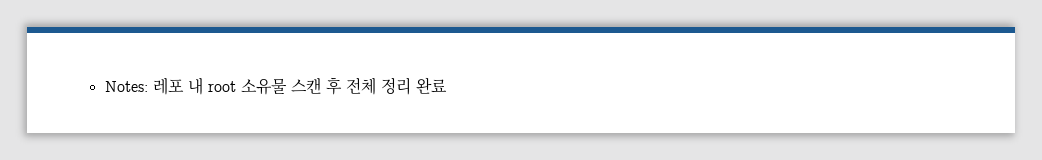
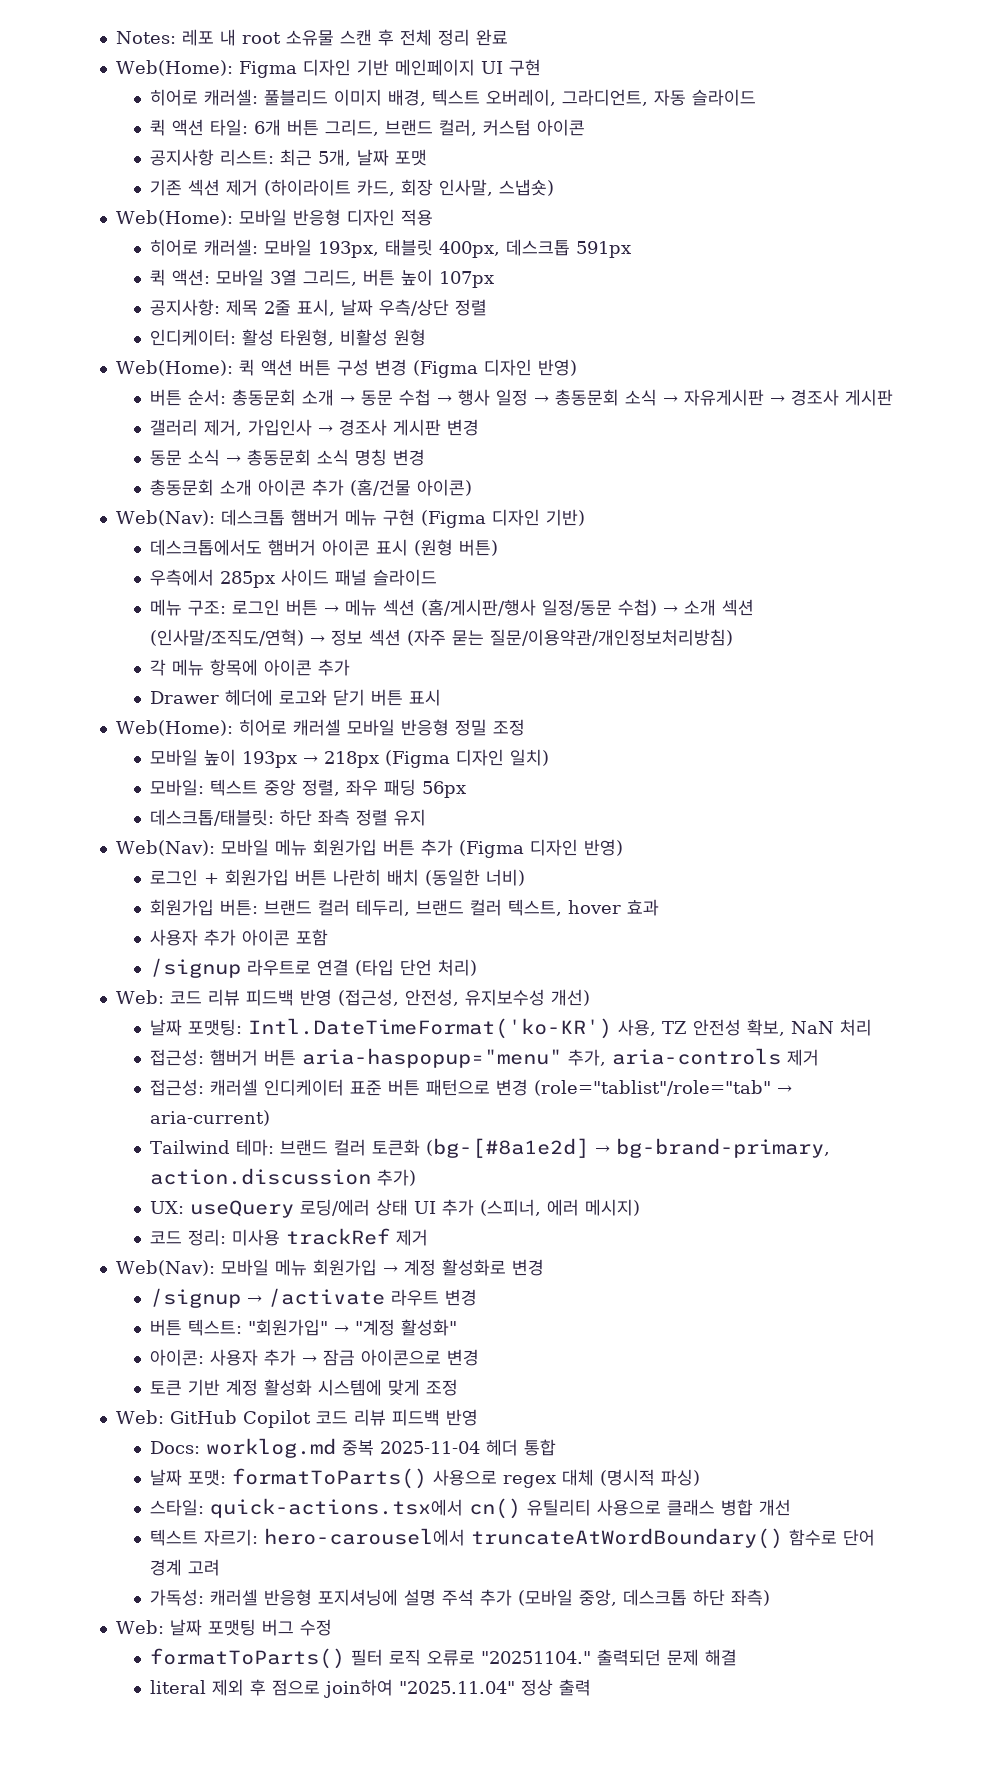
+ Web(Home): Figma 디자인 기반 메인페이지 UI 구현
+ 히어로 캐러셀: 풀블리드 이미지 배경, 텍스트 오버레이, 그라디언트, 자동 슬라이드
+ 퀵 액션 타일: 6개 버튼 그리드, 브랜드 컬러, 커스텀 아이콘
+ 공지사항 리스트: 최근 5개, 날짜 포맷
+ 기존 섹션 제거 (하이라이트 카드, 회장 인사말, 스냅숏)
+ Web(Home): 모바일 반응형 디자인 적용
+ 히어로 캐러셀: 모바일 193px, 태블릿 400px, 데스크톱 591px
+ 퀵 액션: 모바일 3열 그리드, 버튼 높이 107px
+ 공지사항: 제목 2줄 표시, 날짜 우측/상단 정렬
+ 인디케이터: 활성 타원형, 비활성 원형
+ Web(Home): 퀵 액션 버튼 구성 변경 (Figma 디자인 반영)
+ 버튼 순서: 총동문회 소개 → 동문 수첩 → 행사 일정 → 총동문회 소식 → 자유게시판 → 경조사 게시판
+ 갤러리 제거, 가입인사 → 경조사 게시판 변경
+ 동문 소식 → 총동문회 소식 명칭 변경
+ 총동문회 소개 아이콘 추가 (홈/건물 아이콘)
+ Web(Nav): 데스크톱 햄버거 메뉴 구현 (Figma 디자인 기반)
+ 데스크톱에서도 햄버거 아이콘 표시 (원형 버튼)
+ 우측에서 285px 사이드 패널 슬라이드
+ 메뉴 구조: 로그인 버튼 → 메뉴 섹션 (홈/게시판/행사 일정/동문 수첩) → 소개 섹션 (인사말/조직도/연혁) → 정보 섹션 (자주 묻는 질문/이용약관/개인정보처리방침)
+ 각 메뉴 항목에 아이콘 추가
+ Drawer 헤더에 로고와 닫기 버튼 표시
+ Web(Home): 히어로 캐러셀 모바일 반응형 정밀 조정
+ 모바일 높이 193px → 218px (Figma 디자인 일치)
+ 모바일: 텍스트 중앙 정렬, 좌우 패딩 56px
+ 데스크톱/태블릿: 하단 좌측 정렬 유지
+ Web(Nav): 모바일 메뉴 회원가입 버튼 추가 (Figma 디자인 반영)
+ 로그인 + 회원가입 버튼 나란히 배치 (동일한 너비)
+ 회원가입 버튼: 브랜드 컬러 테두리, 브랜드 컬러 텍스트, hover 효과
+ 사용자 추가 아이콘 포함
+ /signup 라우트로 연결 (타입 단언 처리)
+ Web: 코드 리뷰 피드백 반영 (접근성, 안전성, 유지보수성 개선)
+ 날짜 포맷팅: Intl.DateTimeFormat('ko-KR') 사용, TZ 안전성 확보, NaN 처리
+ 접근성: 햄버거 버튼 aria-haspopup="menu" 추가, aria-controls 제거
+ 접근성: 캐러셀 인디케이터 표준 버튼 패턴으로 변경 (role="tablist"/role="tab" → aria-current)
+ Tailwind 테마: 브랜드 컬러 토큰화 (bg-[#8a1e2d] → bg-brand-primary, action.discussion 추가)
+ UX: useQuery 로딩/에러 상태 UI 추가 (스피너, 에러 메시지)
+ 코드 정리: 미사용 trackRef 제거
+ Web(Nav): 모바일 메뉴 회원가입 → 계정 활성화로 변경
+ /signup → /activate 라우트 변경
+ 버튼 텍스트: "회원가입" → "계정 활성화"
+ 아이콘: 사용자 추가 → 잠금 아이콘으로 변경
+ 토큰 기반 계정 활성화 시스템에 맞게 조정
+ Web: GitHub Copilot 코드 리뷰 피드백 반영
+ Docs: worklog.md 중복 2025-11-04 헤더 통합
+ 날짜 포맷: formatToParts() 사용으로 regex 대체 (명시적 파싱)
+ 스타일: quick-actions.tsx에서 cn() 유틸리티 사용으로 클래스 병합 개선
+ 텍스트 자르기: hero-carousel에서 truncateAtWordBoundary() 함수로 단어 경계 고려
+ 가독성: 캐러셀 반응형 포지셔닝에 설명 주석 추가 (모바일 중앙, 데스크톱 하단 좌측)
+ Web: 날짜 포맷팅 버그 수정
+ formatToParts() 필터 로직 오류로 "20251104." 출력되던 문제 해결
+ literal 제외 후 점으로 join하여 "2025.11.04" 정상 출력

